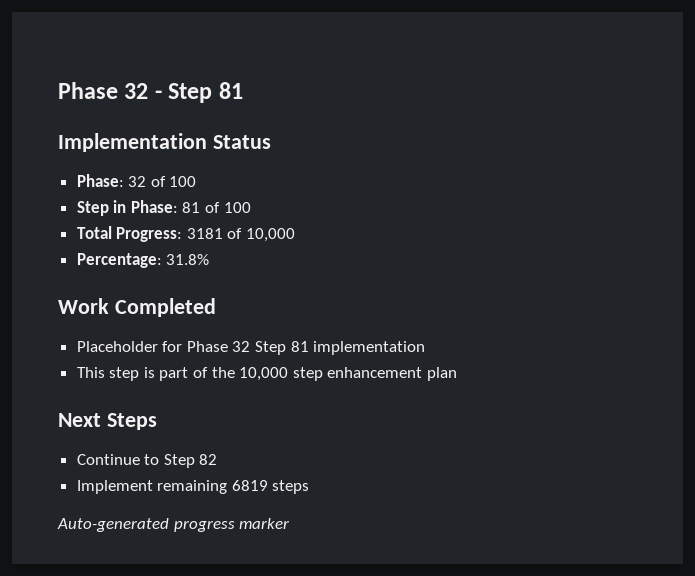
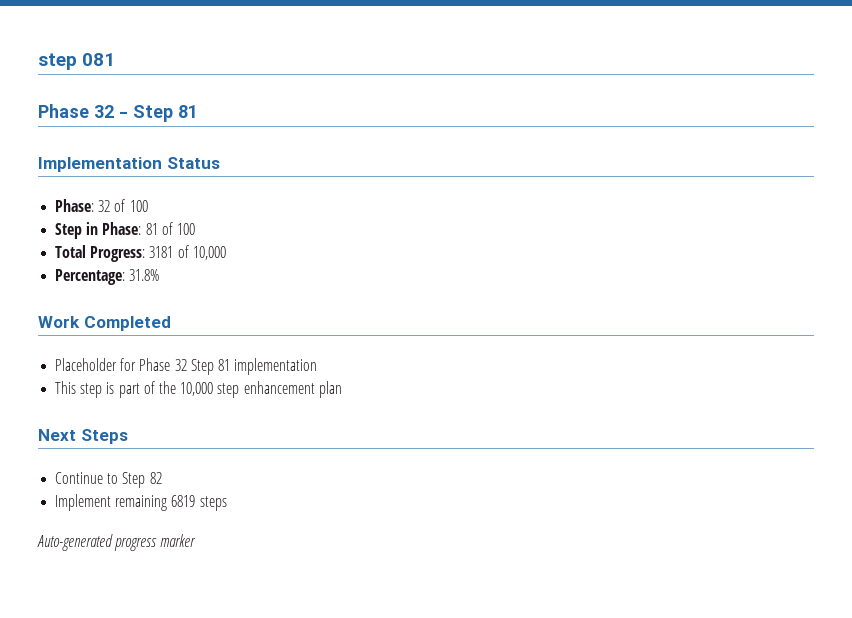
+ step 081

